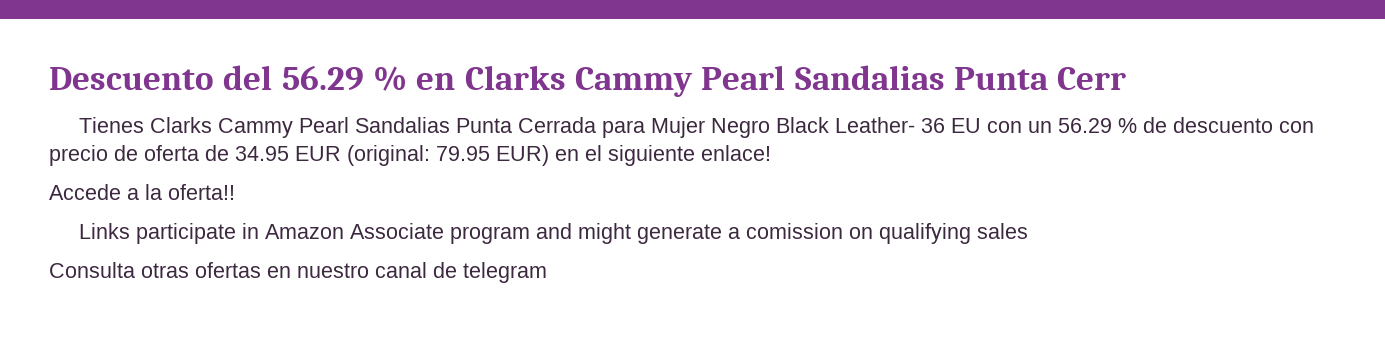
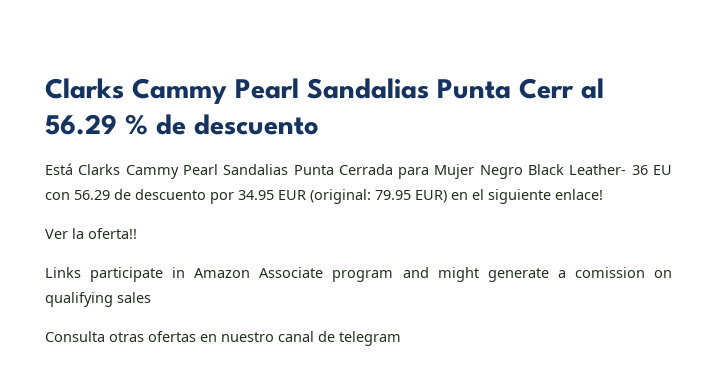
- Descuento del 56.29 % en Clarks Cammy Pearl Sandalias Punta Cerr
- Tienes Clarks Cammy Pearl Sandalias Punta Cerrada para Mujer Negro Black Leather- 36 EU con un 56.29 % de descuento con precio de oferta de 34.95 EUR (original: 79.95 EUR) en el siguiente enlace!
+ Clarks Cammy Pearl Sandalias Punta Cerr al 56.29 % de descuento
+ Está Clarks Cammy Pearl Sandalias Punta Cerrada para Mujer Negro Black Leather- 36 EU con 56.29 de descuento por 34.95 EUR (original: 79.95 EUR) en el siguiente enlace!
- Accede a la oferta!!
+ Ver la oferta!!

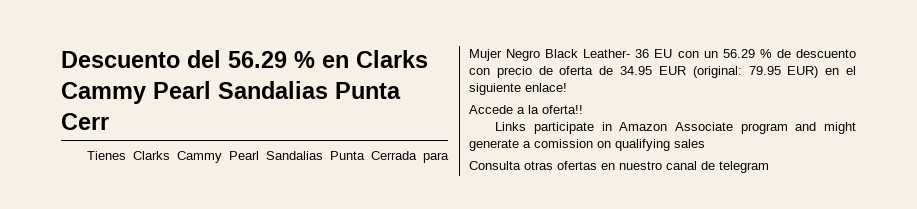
- Clarks Cammy Pearl Sandalias Punta Cerr al 56.29 % de descuento
- Está Clarks Cammy Pearl Sandalias Punta Cerrada para Mujer Negro Black Leather- 36 EU con 56.29 de descuento por 34.95 EUR (original: 79.95 EUR) en el siguiente enlace!
+ Descuento del 56.29 % en Clarks Cammy Pearl Sandalias Punta Cerr
+ Tienes Clarks Cammy Pearl Sandalias Punta Cerrada para Mujer Negro Black Leather- 36 EU con un 56.29 % de descuento con precio de oferta de 34.95 EUR (original: 79.95 EUR) en el siguiente enlace!
- Ver la oferta!!
+ Accede a la oferta!!

